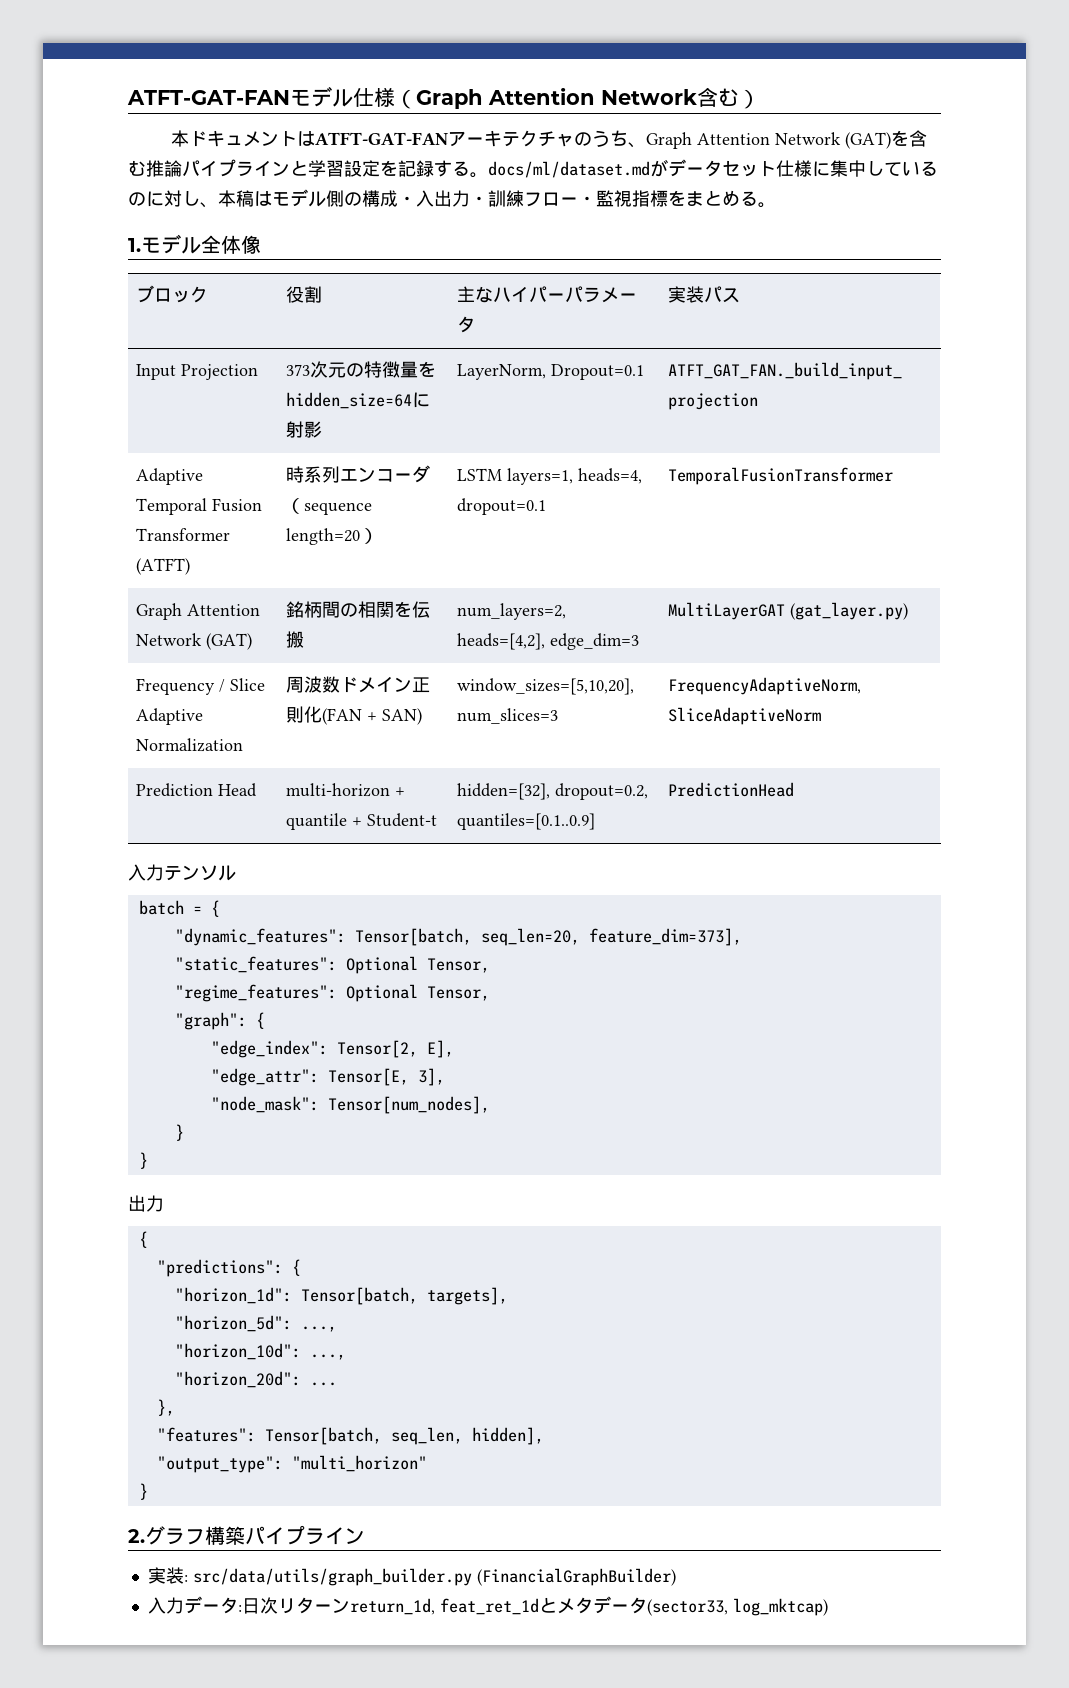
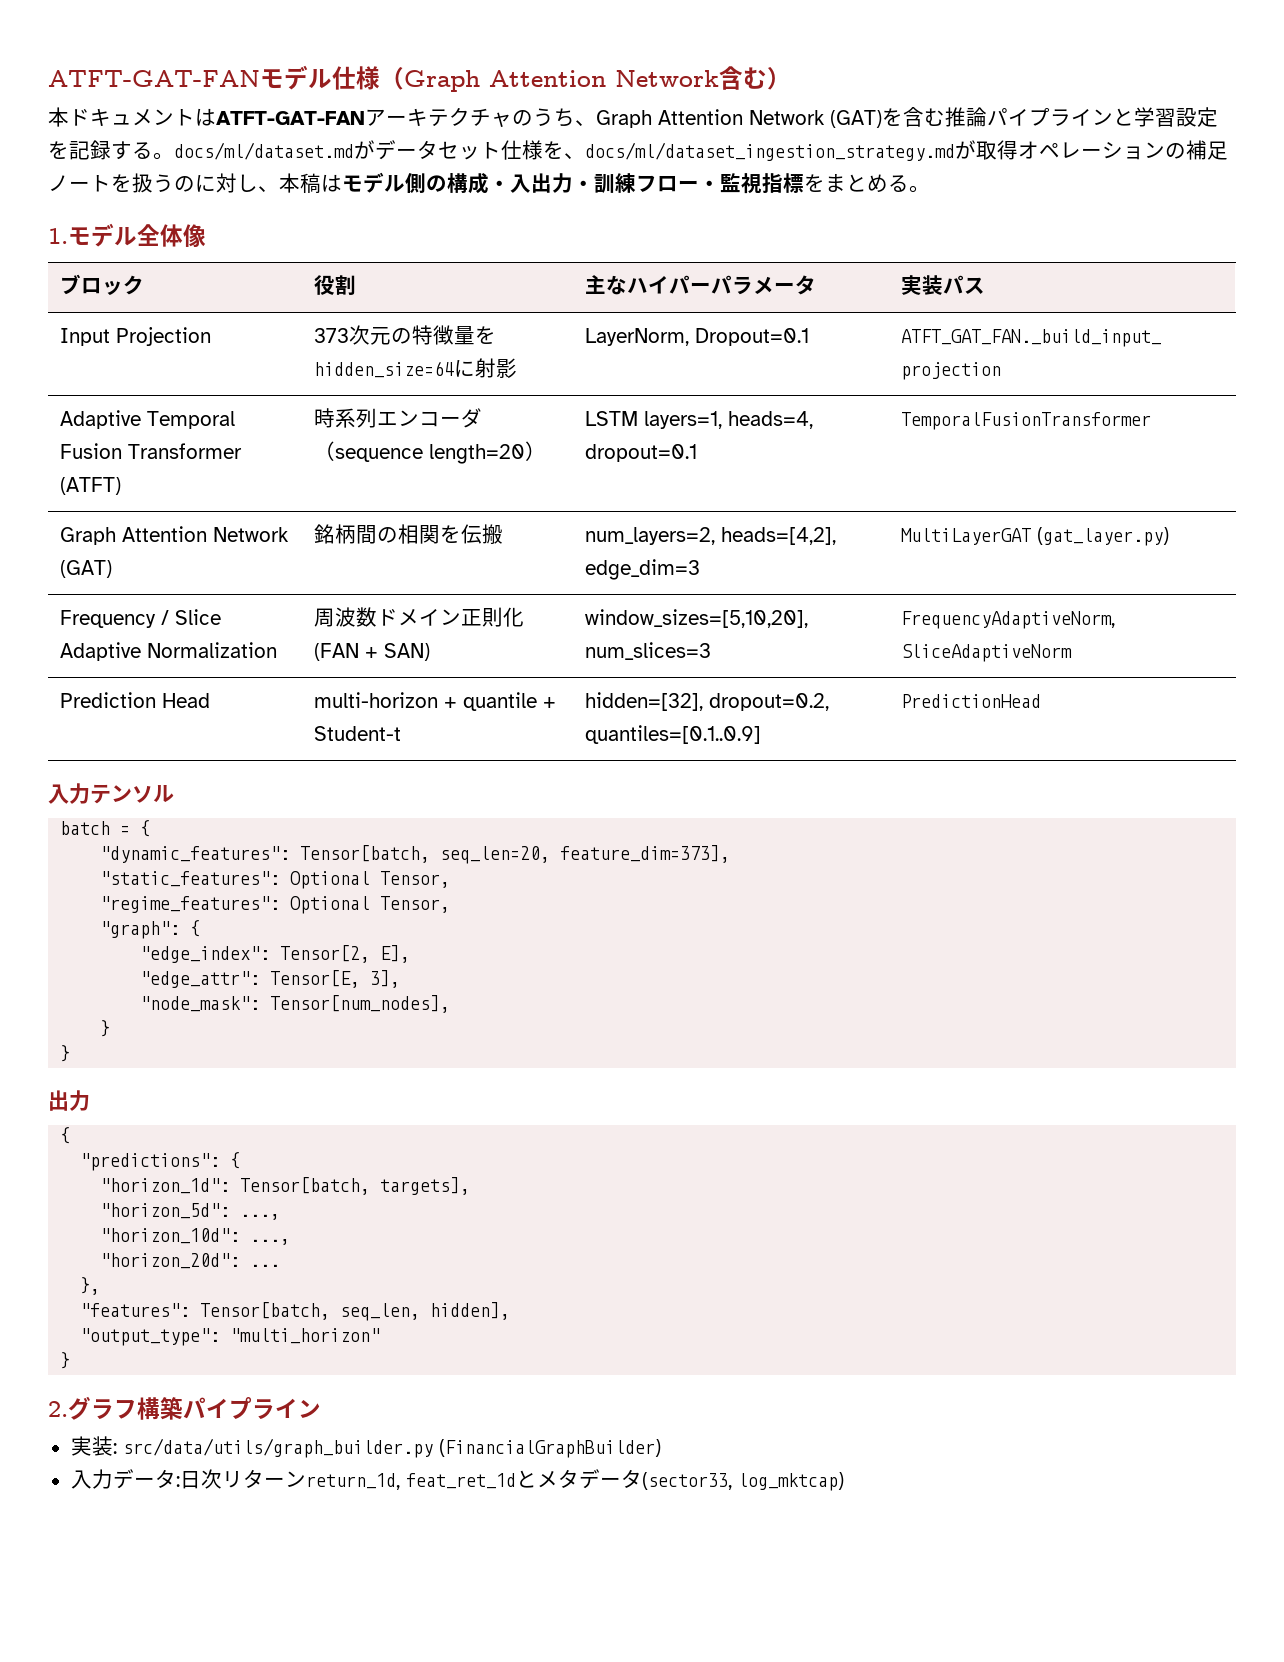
- 本ドキュメントはATFT-GAT-FANアーキテクチャのうち、Graph Attention Network (GAT)を含む推論パイプラインと学習設定を記録する。docs/ml/dataset.mdがデータセット仕様に集中しているのに対し、本稿はモデル側の構成・入出力・訓練フロー・監視指標をまとめる。
+ 本ドキュメントはATFT-GAT-FANアーキテクチャのうち、Graph Attention Network (GAT)を含む推論パイプラインと学習設定を記録する。docs/ml/dataset.mdがデータセット仕様を、docs/ml/dataset_ingestion_strategy.mdが取得オペレーションの補足ノートを扱うのに対し、本稿はモデル側の構成・入出力・訓練フロー・監視指標をまとめる。

